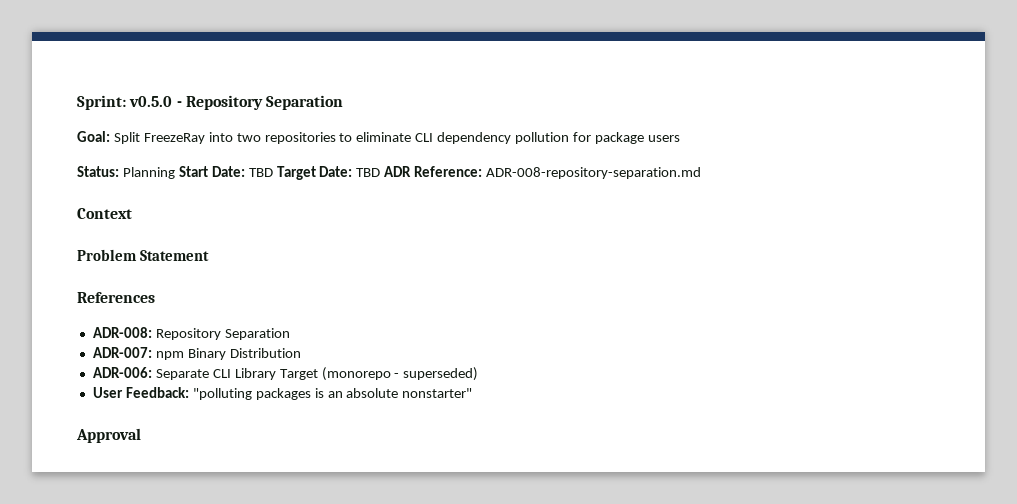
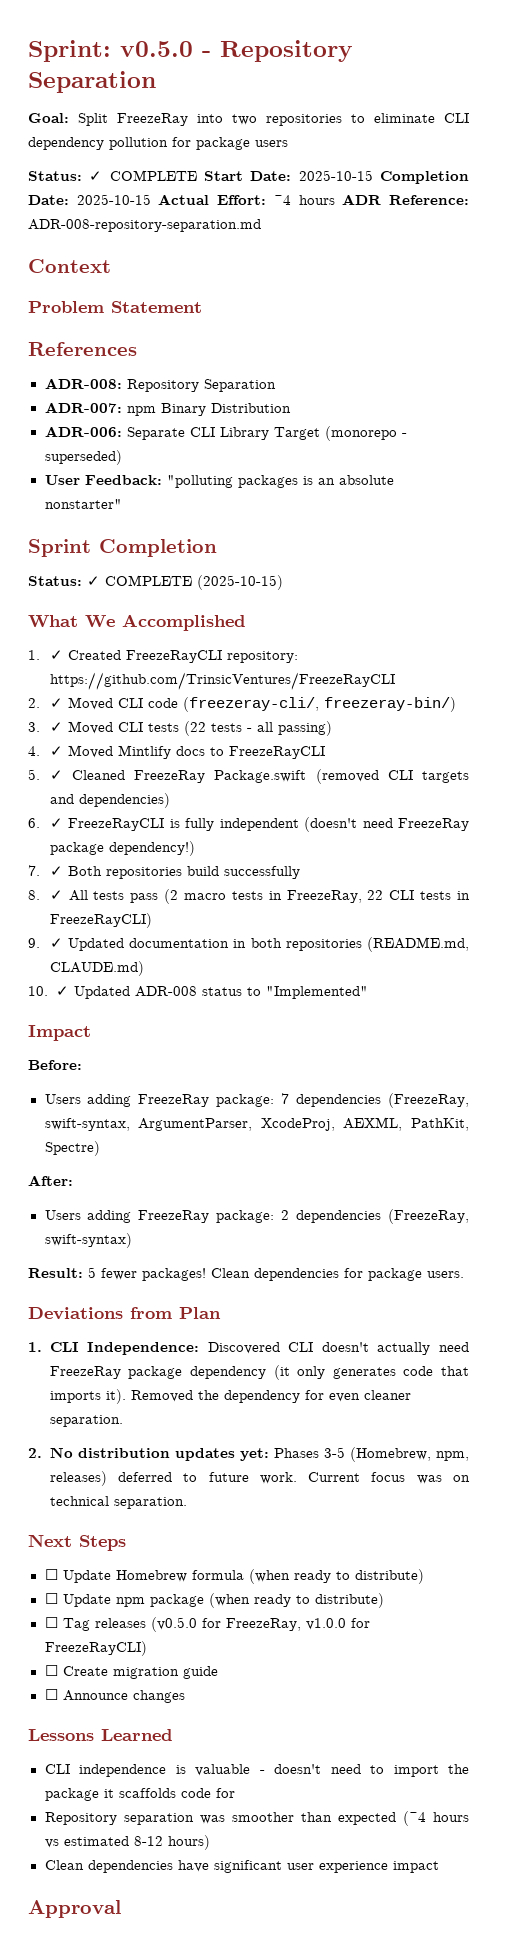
- Status: Planning Start Date: TBD Target Date: TBD ADR Reference: ADR-008-repository-separation.md
+ Status: ✓ COMPLETE Start Date: 2025-10-15 Completion Date: 2025-10-15 Actual Effort: ~4 hours ADR Reference: ADR-008-repository-separation.md
+ Sprint Completion
+ Status: ✓ COMPLETE (2025-10-15)
+ What We Accomplished
+ 1. ✓ Created FreezeRayCLI repository: https://github.com/TrinsicVentures/FreezeRayCLI
+ 2. ✓ Moved CLI code (freezeray-cli/, freezeray-bin/)
+ 3. ✓ Moved CLI tests (22 tests - all passing)
+ 4. ✓ Moved Mintlify docs to FreezeRayCLI
+ 5. ✓ Cleaned FreezeRay Package.swift (removed CLI targets and dependencies)
+ 6. ✓ FreezeRayCLI is fully independent (doesn't need FreezeRay package dependency!)
+ 7. ✓ Both repositories build successfully
+ 8. ✓ All tests pass (2 macro tests in FreezeRay, 22 CLI tests in FreezeRayCLI)
+ 9. ✓ Updated documentation in both repositories (README.md, CLAUDE.md)
+ 10. ✓ Updated ADR-008 status to "Implemented"
+ Impact
+ Before:
+ Users adding FreezeRay package: 7 dependencies (FreezeRay, swift-syntax, ArgumentParser, XcodeProj, AEXML, PathKit, Spectre)
+ After:
+ Users adding FreezeRay package: 2 dependencies (FreezeRay, swift-syntax)
+ Result: 5 fewer packages! Clean dependencies for package users.
+ Deviations from Plan
+ 1. CLI Independence: Discovered CLI doesn't actually need FreezeRay package dependency (it only generates code that imports it). Removed the dependency for even cleaner separation.
+ 2. No distribution updates yet: Phases 3-5 (Homebrew, npm, releases) deferred to future work. Current focus was on technical separation.
+ Next Steps
+ ☐ Update Homebrew formula (when ready to distribute)
+ ☐ Update npm package (when ready to distribute)
+ ☐ Tag releases (v0.5.0 for FreezeRay, v1.0.0 for FreezeRayCLI)
+ ☐ Create migration guide
+ ☐ Announce changes
+ Lessons Learned
+ CLI independence is valuable - doesn't need to import the package it scaffolds code for
+ Repository separation was smoother than expected (~4 hours vs estimated 8-12 hours)
+ Clean dependencies have significant user experience impact

